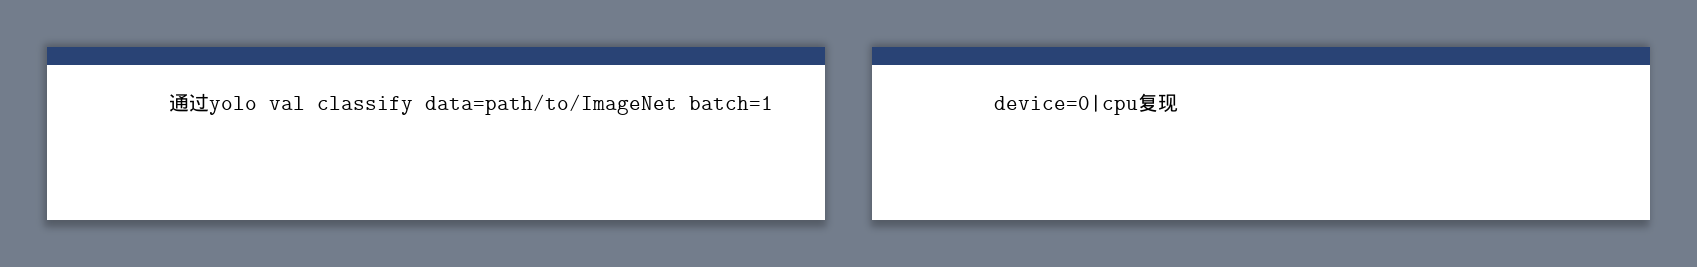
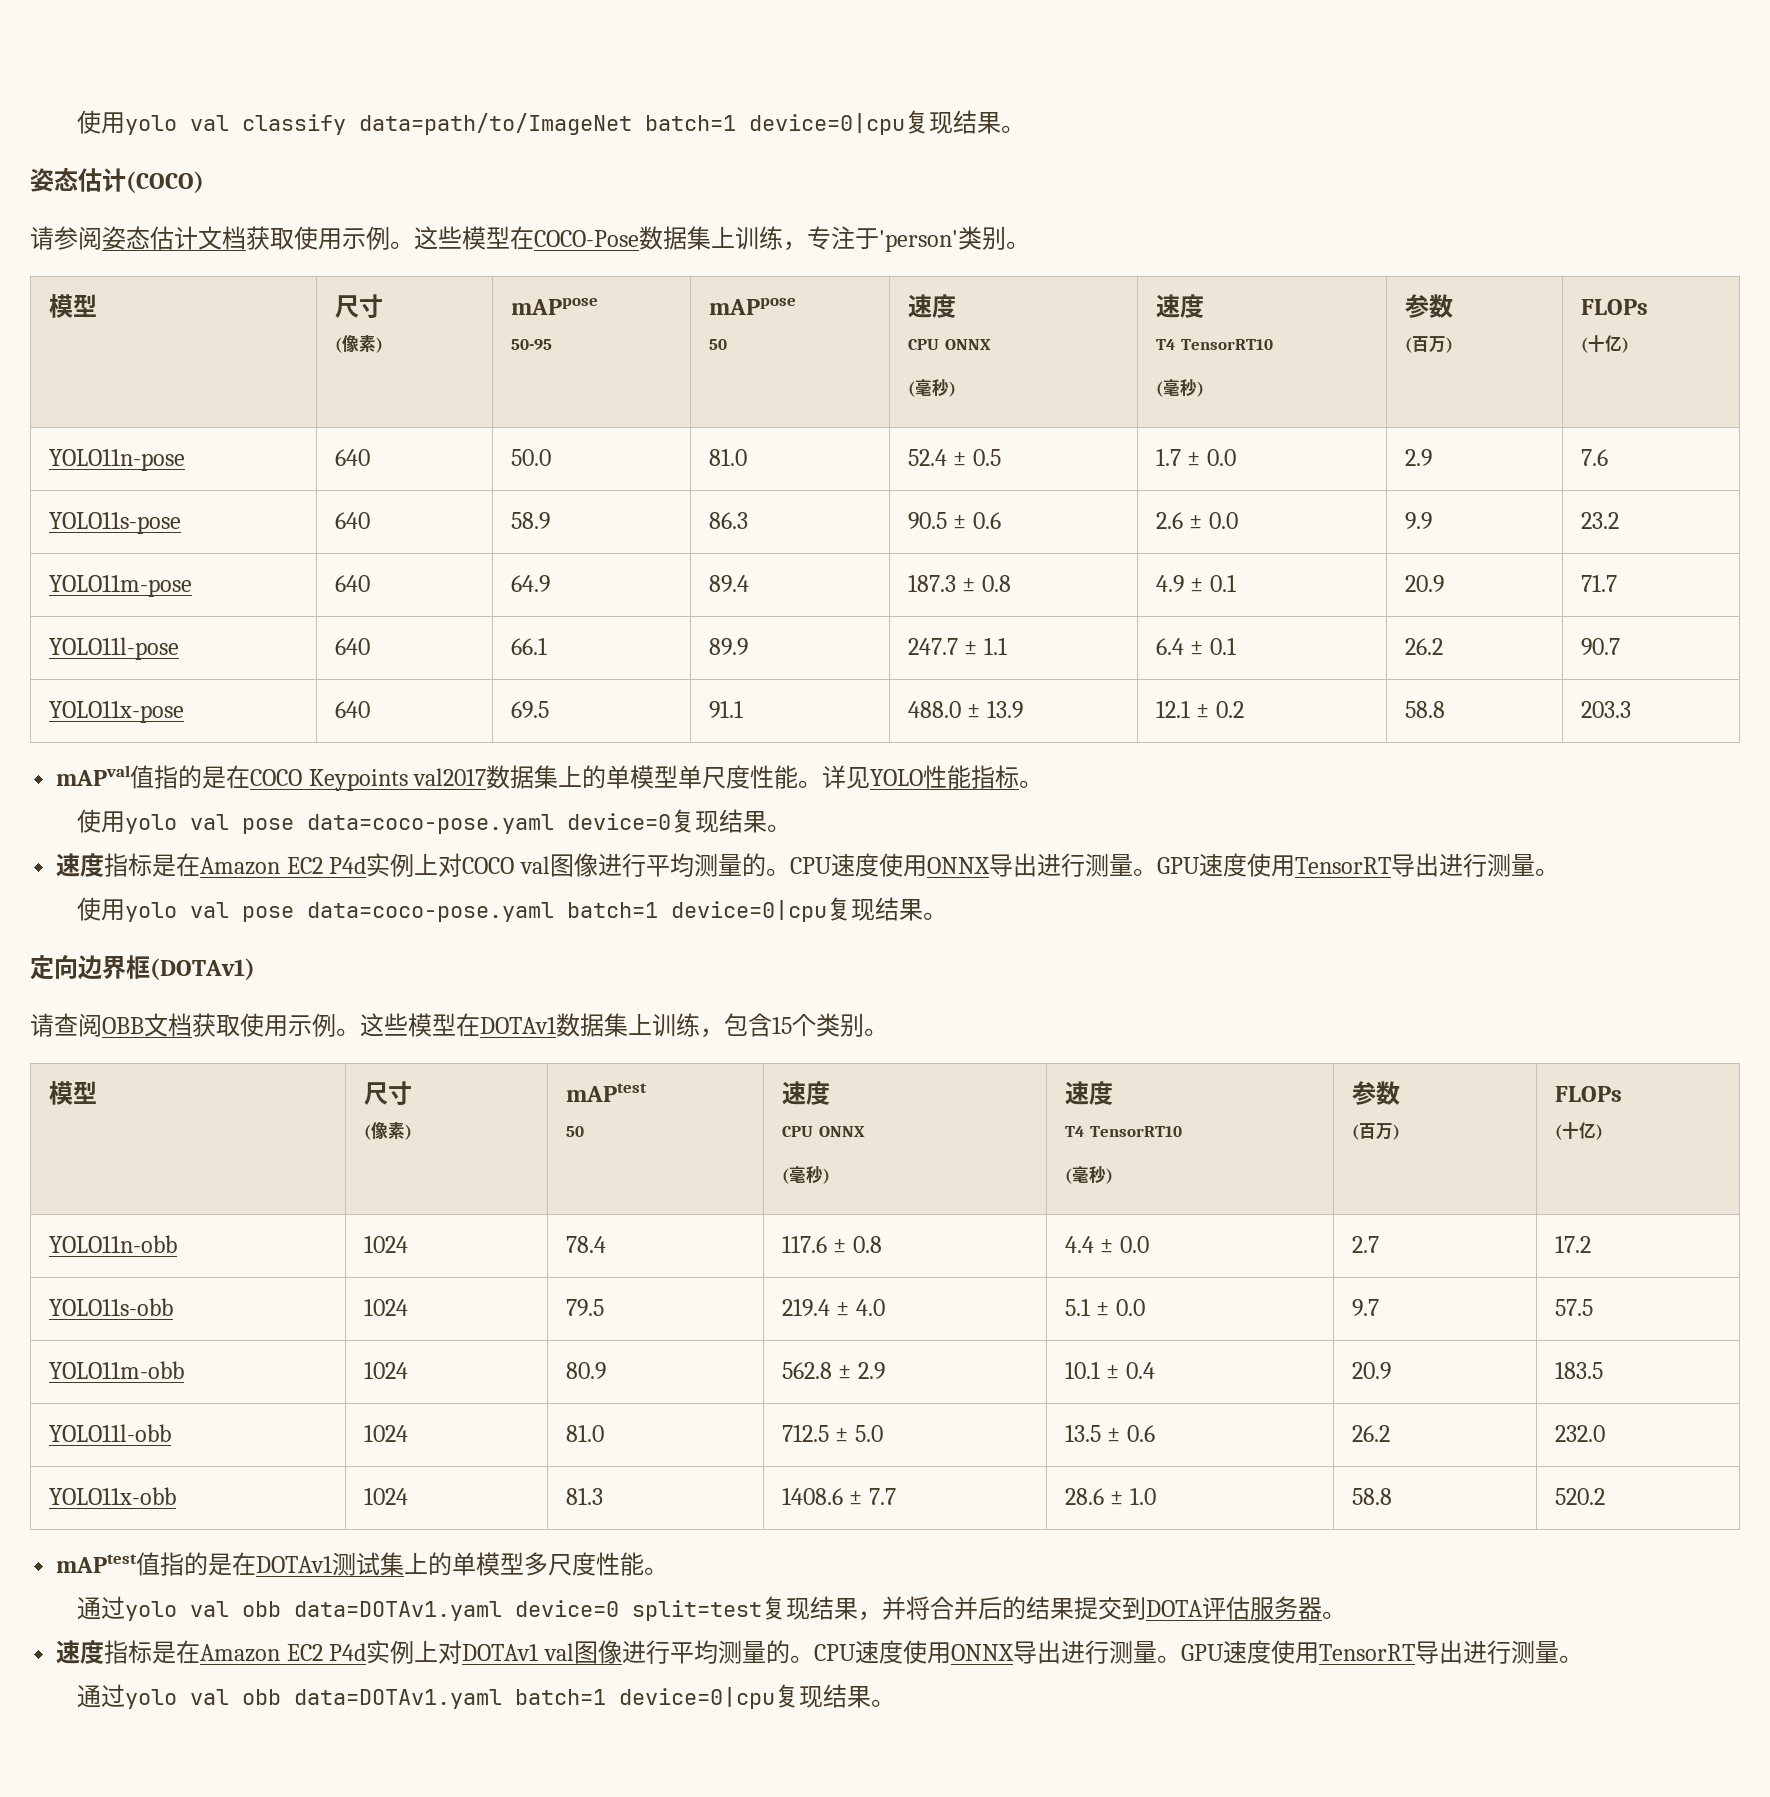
- 通过yolo val classify data=path/to/ImageNet batch=1 device=0|cpu复现
+ 使用yolo val classify data=path/to/ImageNet batch=1 device=0|cpu复现结果。
+ 姿态估计(COCO)
+ 请参阅姿态估计文档获取使用示例。这些模型在COCO-Pose数据集上训练，专注于'person'类别。
+ 模型 | 尺寸
+ (像素) | mAPpose
+ 50-95 | mAPpose
+ 50 | 速度
+ CPU ONNX
+ (毫秒) | 速度
+ T4 TensorRT10
+ (毫秒) | 参数
+ (百万) | FLOPs
+ (十亿)
+ YOLO11n-pose | 640 | 50.0 | 81.0 | 52.4 ± 0.5 | 1.7 ± 0.0 | 2.9 | 7.6
+ YOLO11s-pose | 640 | 58.9 | 86.3 | 90.5 ± 0.6 | 2.6 ± 0.0 | 9.9 | 23.2
+ YOLO11m-pose | 640 | 64.9 | 89.4 | 187.3 ± 0.8 | 4.9 ± 0.1 | 20.9 | 71.7
+ YOLO11l-pose | 640 | 66.1 | 89.9 | 247.7 ± 1.1 | 6.4 ± 0.1 | 26.2 | 90.7
+ YOLO11x-pose | 640 | 69.5 | 91.1 | 488.0 ± 13.9 | 12.1 ± 0.2 | 58.8 | 203.3
+ mAPval值指的是在COCO Keypoints val2017数据集上的单模型单尺度性能。详见YOLO性能指标。
+ 使用yolo val pose data=coco-pose.yaml device=0复现结果。
+ 速度指标是在Amazon EC2 P4d实例上对COCO val图像进行平均测量的。CPU速度使用ONNX导出进行测量。GPU速度使用TensorRT导出进行测量。
+ 使用yolo val pose data=coco-pose.yaml batch=1 device=0|cpu复现结果。
+ 定向边界框(DOTAv1)
+ 请查阅OBB文档获取使用示例。这些模型在DOTAv1数据集上训练，包含15个类别。
+ 模型 | 尺寸
+ (像素) | mAPtest
+ 50 | 速度
+ CPU ONNX
+ (毫秒) | 速度
+ T4 TensorRT10
+ (毫秒) | 参数
+ (百万) | FLOPs
+ (十亿)
+ YOLO11n-obb | 1024 | 78.4 | 117.6 ± 0.8 | 4.4 ± 0.0 | 2.7 | 17.2
+ YOLO11s-obb | 1024 | 79.5 | 219.4 ± 4.0 | 5.1 ± 0.0 | 9.7 | 57.5
+ YOLO11m-obb | 1024 | 80.9 | 562.8 ± 2.9 | 10.1 ± 0.4 | 20.9 | 183.5
+ YOLO11l-obb | 1024 | 81.0 | 712.5 ± 5.0 | 13.5 ± 0.6 | 26.2 | 232.0
+ YOLO11x-obb | 1024 | 81.3 | 1408.6 ± 7.7 | 28.6 ± 1.0 | 58.8 | 520.2
+ mAPtest值指的是在DOTAv1测试集上的单模型多尺度性能。
+ 通过yolo val obb data=DOTAv1.yaml device=0 split=test复现结果，并将合并后的结果提交到DOTA评估服务器。
+ 速度指标是在Amazon EC2 P4d实例上对DOTAv1 val图像进行平均测量的。CPU速度使用ONNX导出进行测量。GPU速度使用TensorRT导出进行测量。
+ 通过yolo val obb data=DOTAv1.yaml batch=1 device=0|cpu复现结果。

